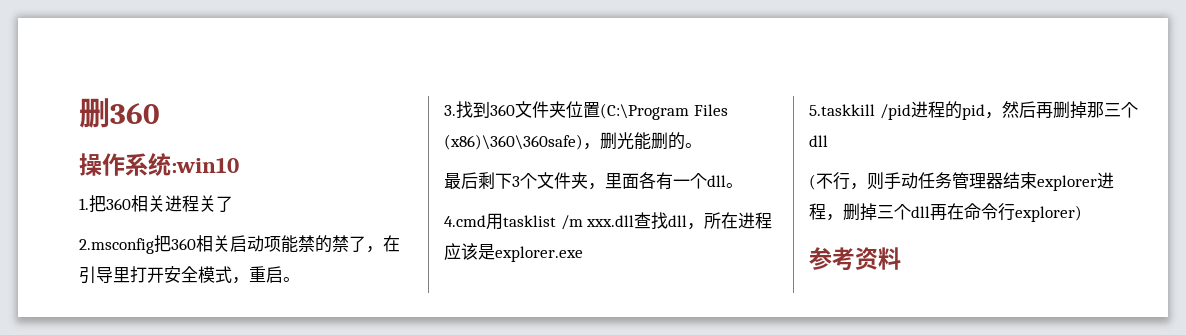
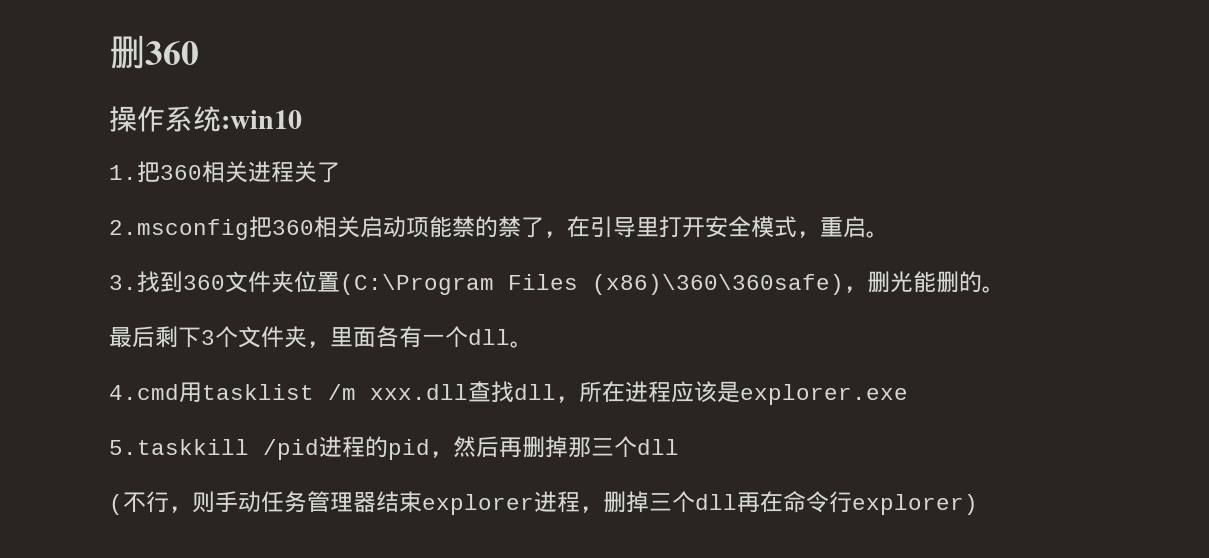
- 参考资料

